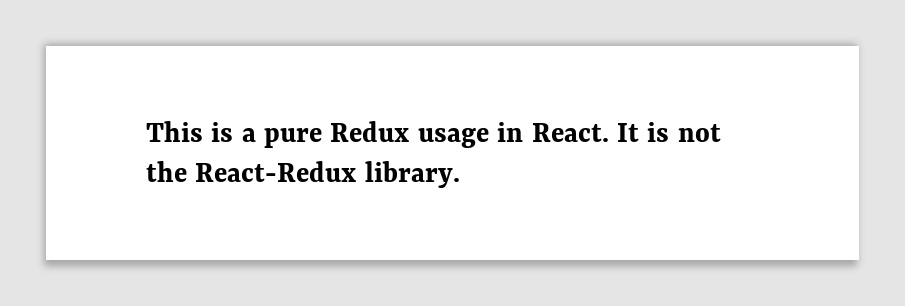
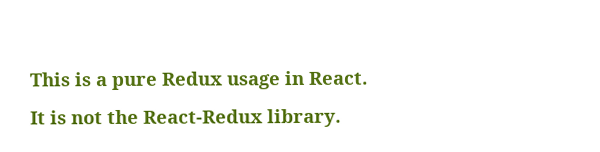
- This is a pure Redux usage in React. It is not the React-Redux library.
+ This is a pure Redux usage in React.
+ It is not the React-Redux library.

